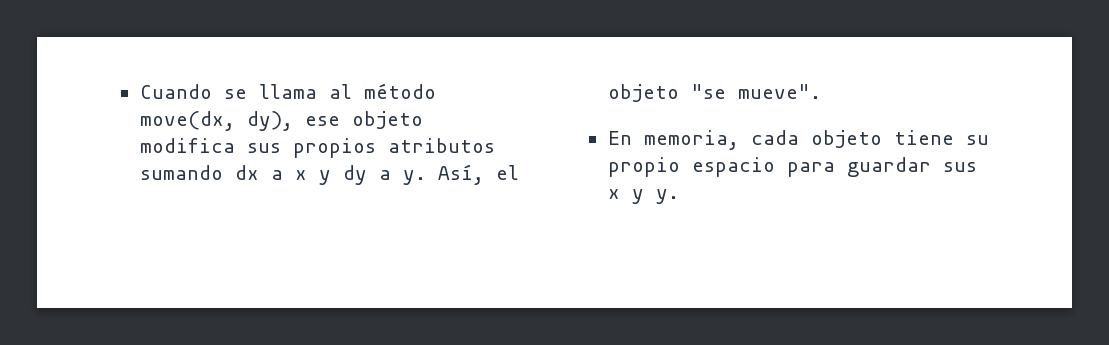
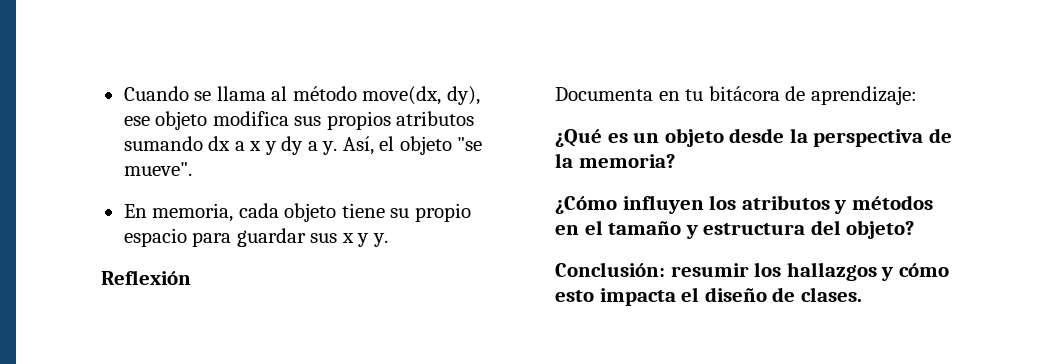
+ Reflexión
+ Documenta en tu bitácora de aprendizaje:
+ ¿Qué es un objeto desde la perspectiva de la memoria?
+ ¿Cómo influyen los atributos y métodos en el tamaño y estructura del objeto?
+ Conclusión: resumir los hallazgos y cómo esto impacta el diseño de clases.

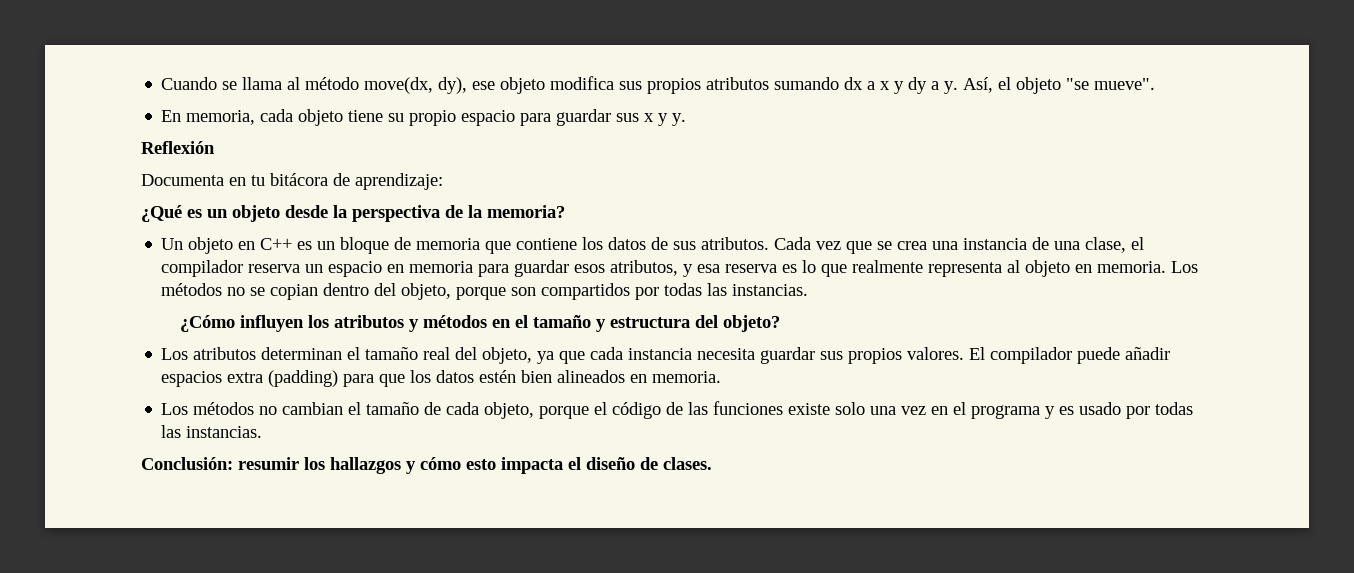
+ Un objeto en C++ es un bloque de memoria que contiene los datos de sus atributos. Cada vez que se crea una instancia de una clase, el compilador reserva un espacio en memoria para guardar esos atributos, y esa reserva es lo que realmente representa al objeto en memoria. Los métodos no se copian dentro del objeto, porque son compartidos por todas las instancias.
+ Los atributos determinan el tamaño real del objeto, ya que cada instancia necesita guardar sus propios valores. El compilador puede añadir espacios extra (padding) para que los datos estén bien alineados en memoria.
+ Los métodos no cambian el tamaño de cada objeto, porque el código de las funciones existe solo una vez en el programa y es usado por todas las instancias.

